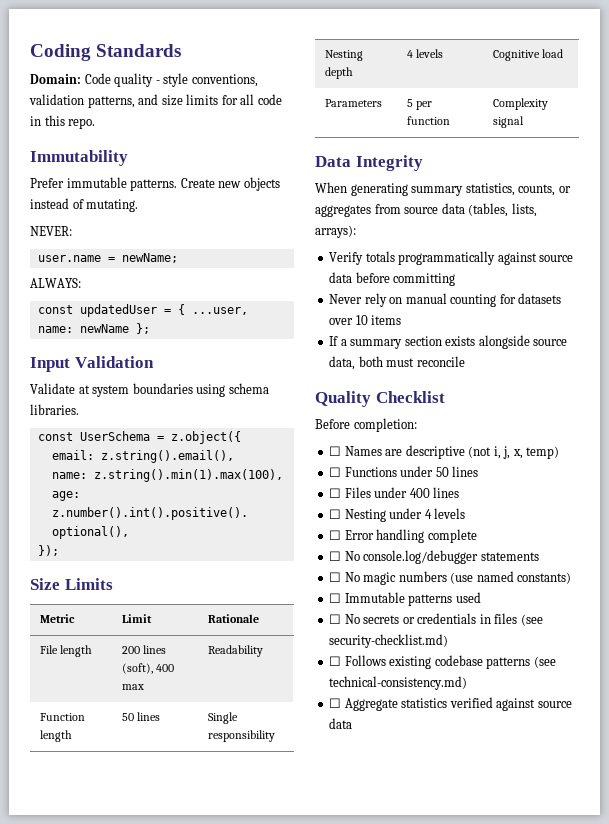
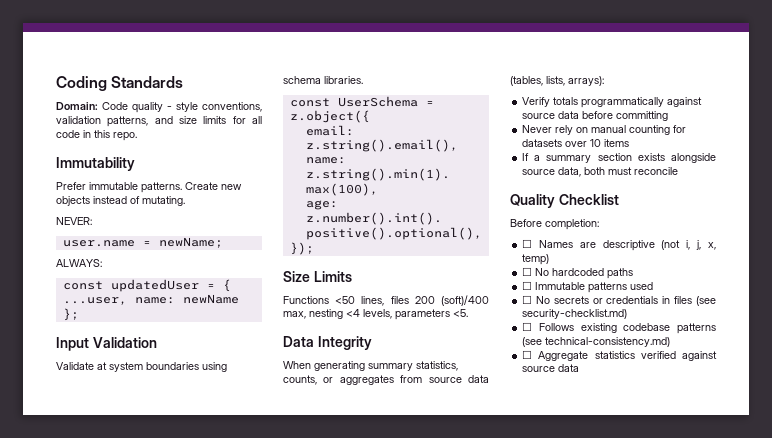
- Metric | Limit | Rationale
- File length | 200 lines (soft), 400 max | Readability
- Function length | 50 lines | Single responsibility
- Nesting depth | 4 levels | Cognitive load
- Parameters | 5 per function | Complexity signal
+ Functions <50 lines, files 200 (soft)/400 max, nesting <4 levels, parameters <5.
- ☐ Functions under 50 lines
- ☐ Files under 400 lines
- ☐ Nesting under 4 levels
- ☐ Error handling complete
- ☐ No console.log/debugger statements
- ☐ No magic numbers (use named constants)
+ ☐ No hardcoded paths

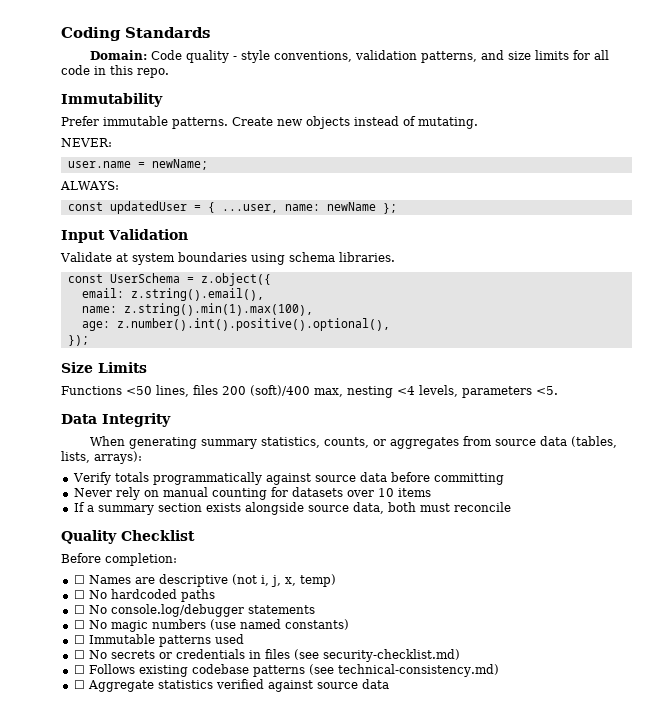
+ ☐ No console.log/debugger statements
+ ☐ No magic numbers (use named constants)

